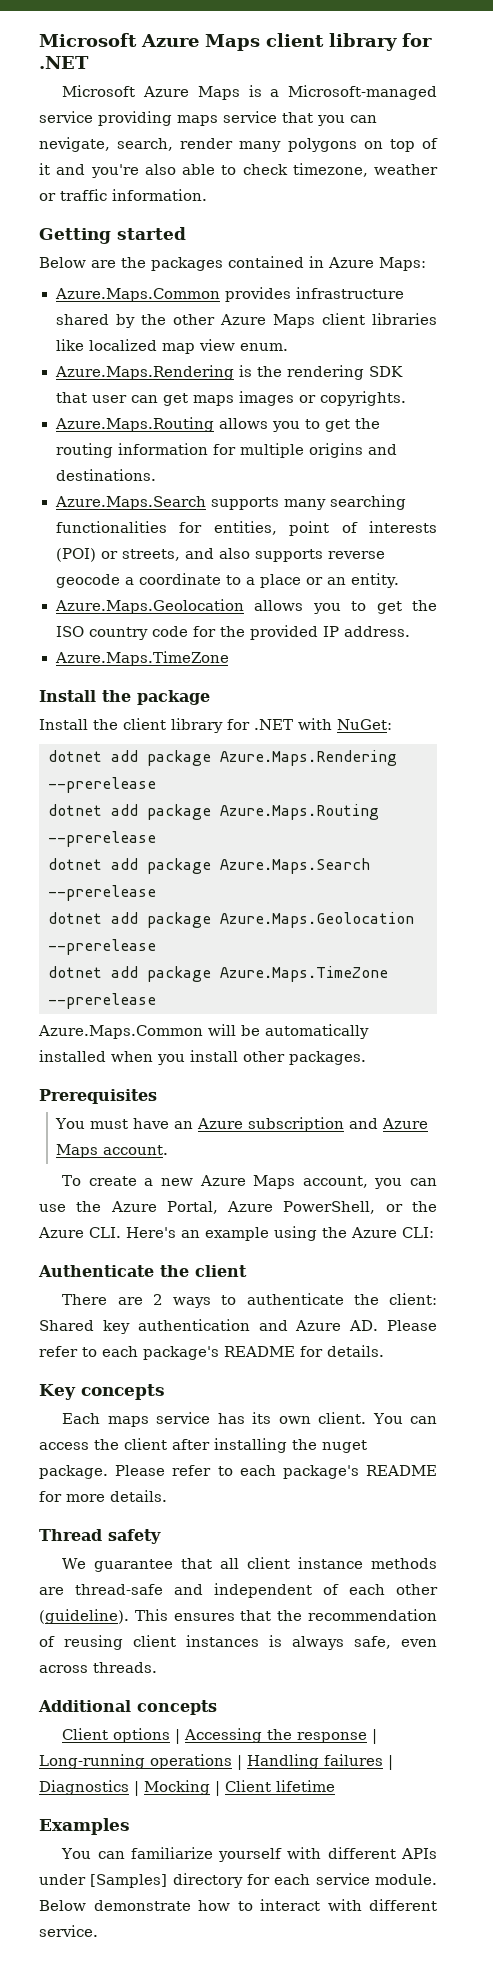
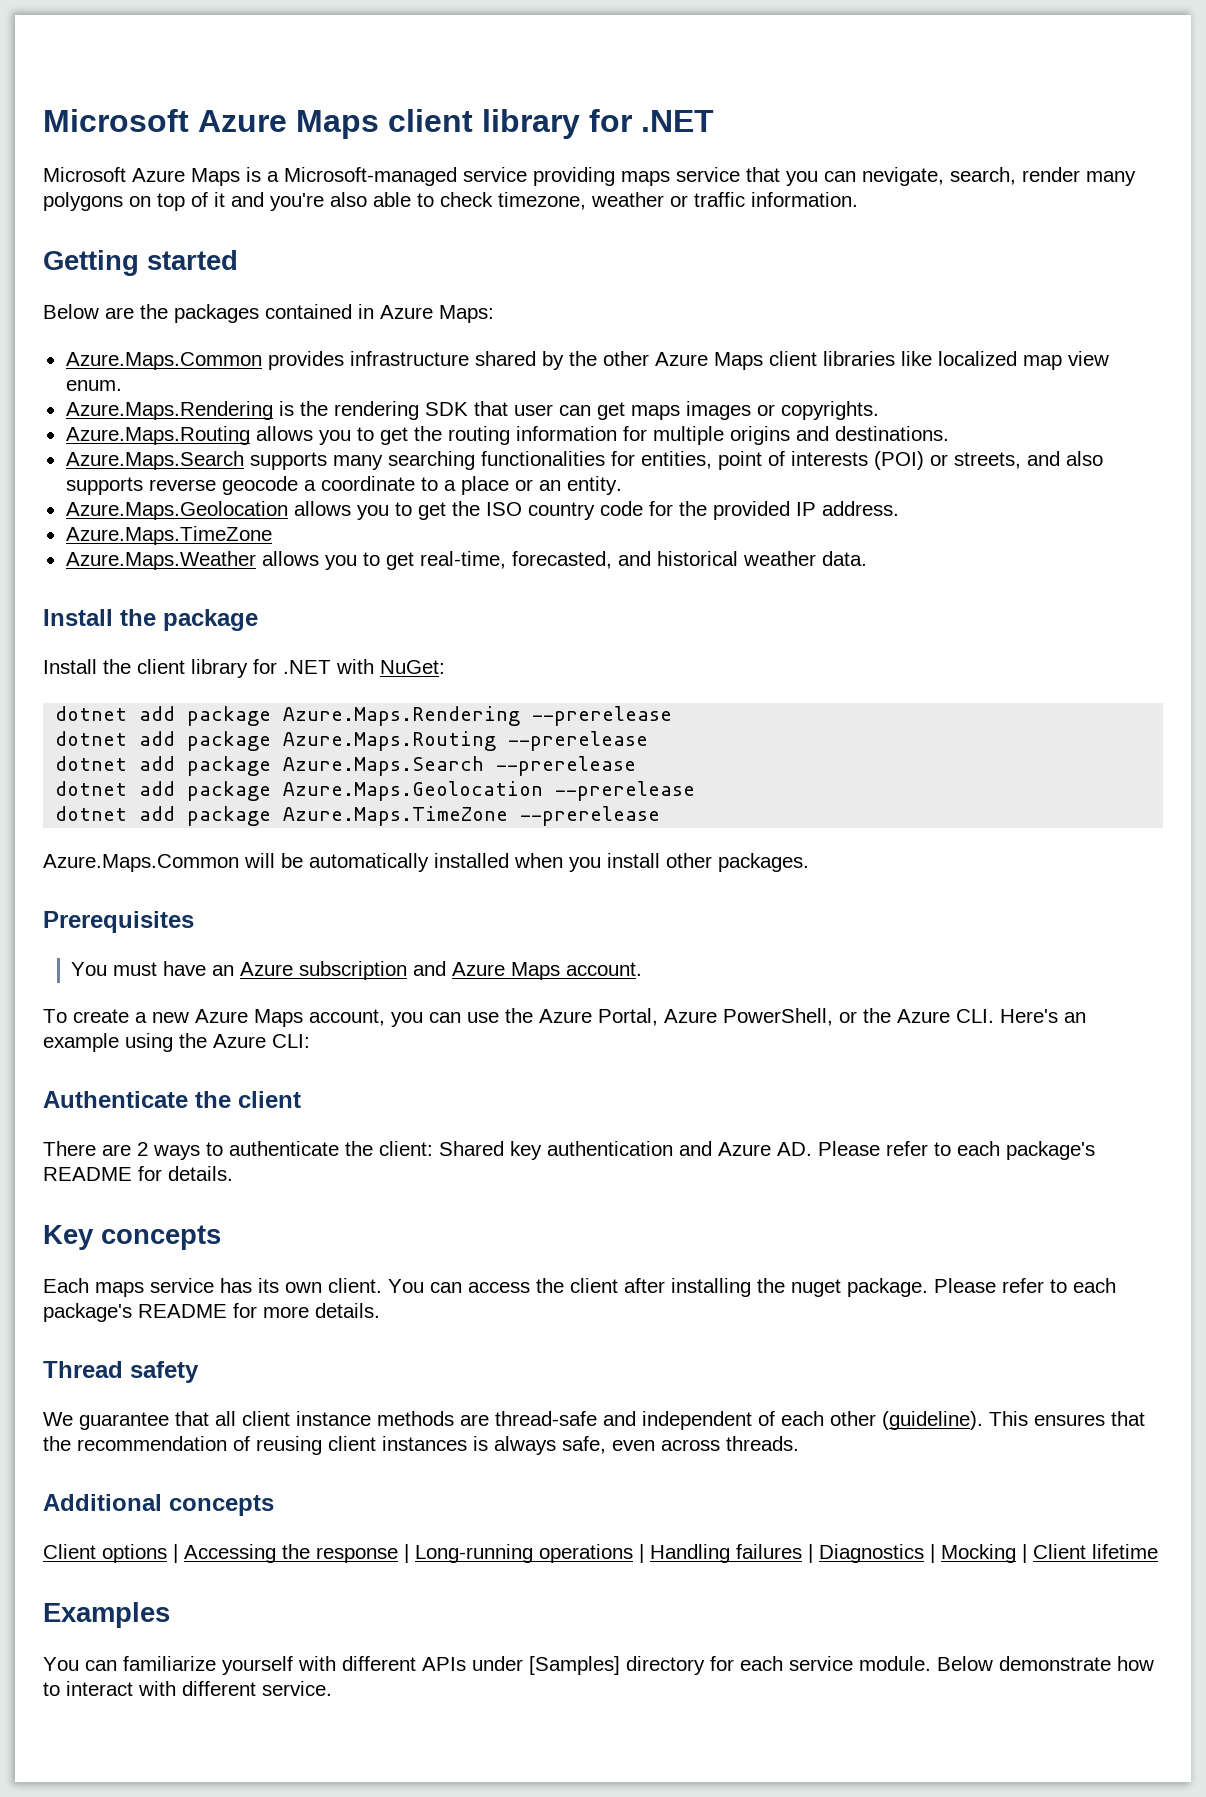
+ Azure.Maps.Weather allows you to get real-time, forecasted, and historical weather data.

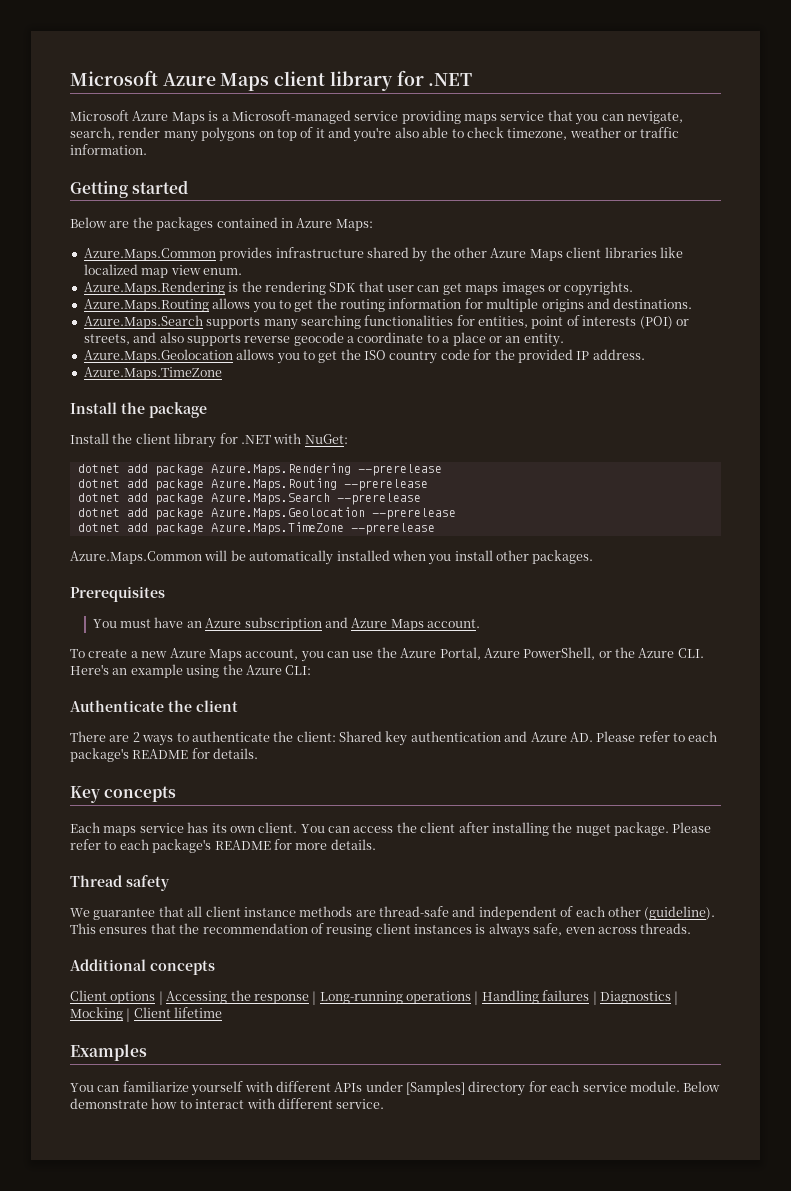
- Azure.Maps.Weather allows you to get real-time, forecasted, and historical weather data.

